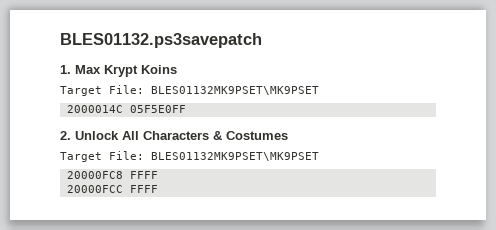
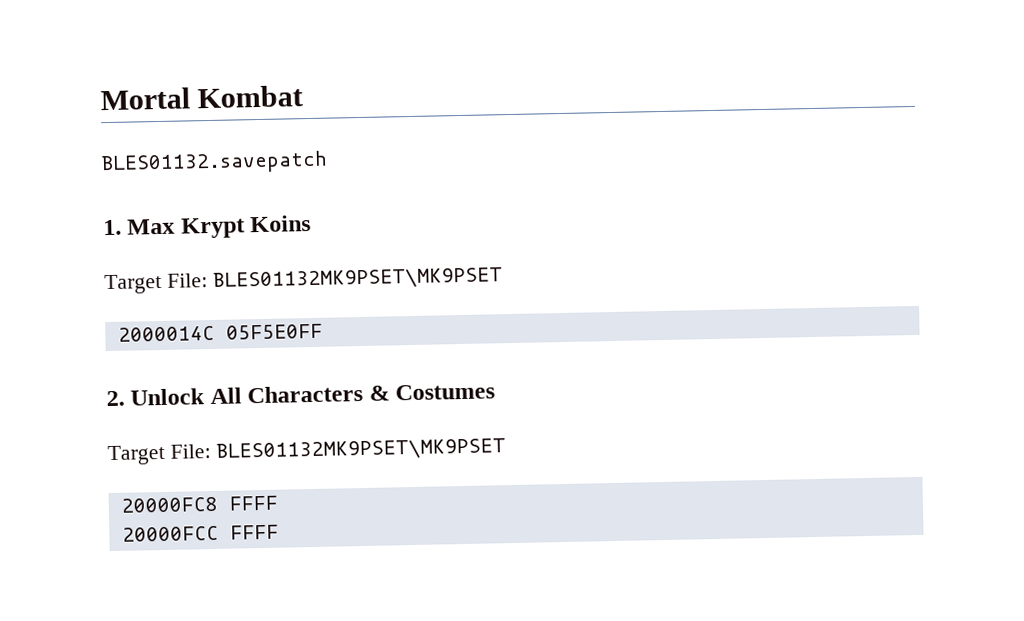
- BLES01132.ps3savepatch
+ Mortal Kombat
+ BLES01132.savepatch

